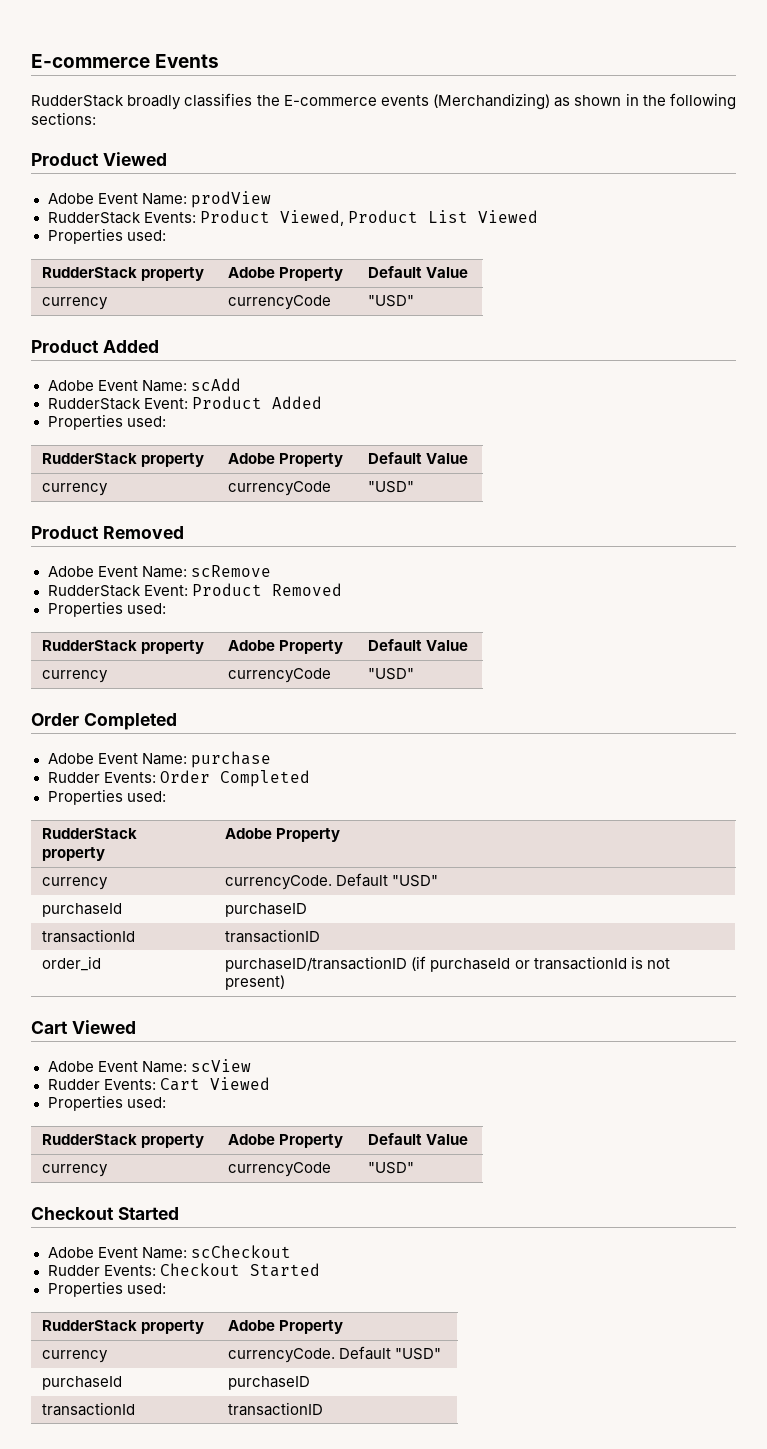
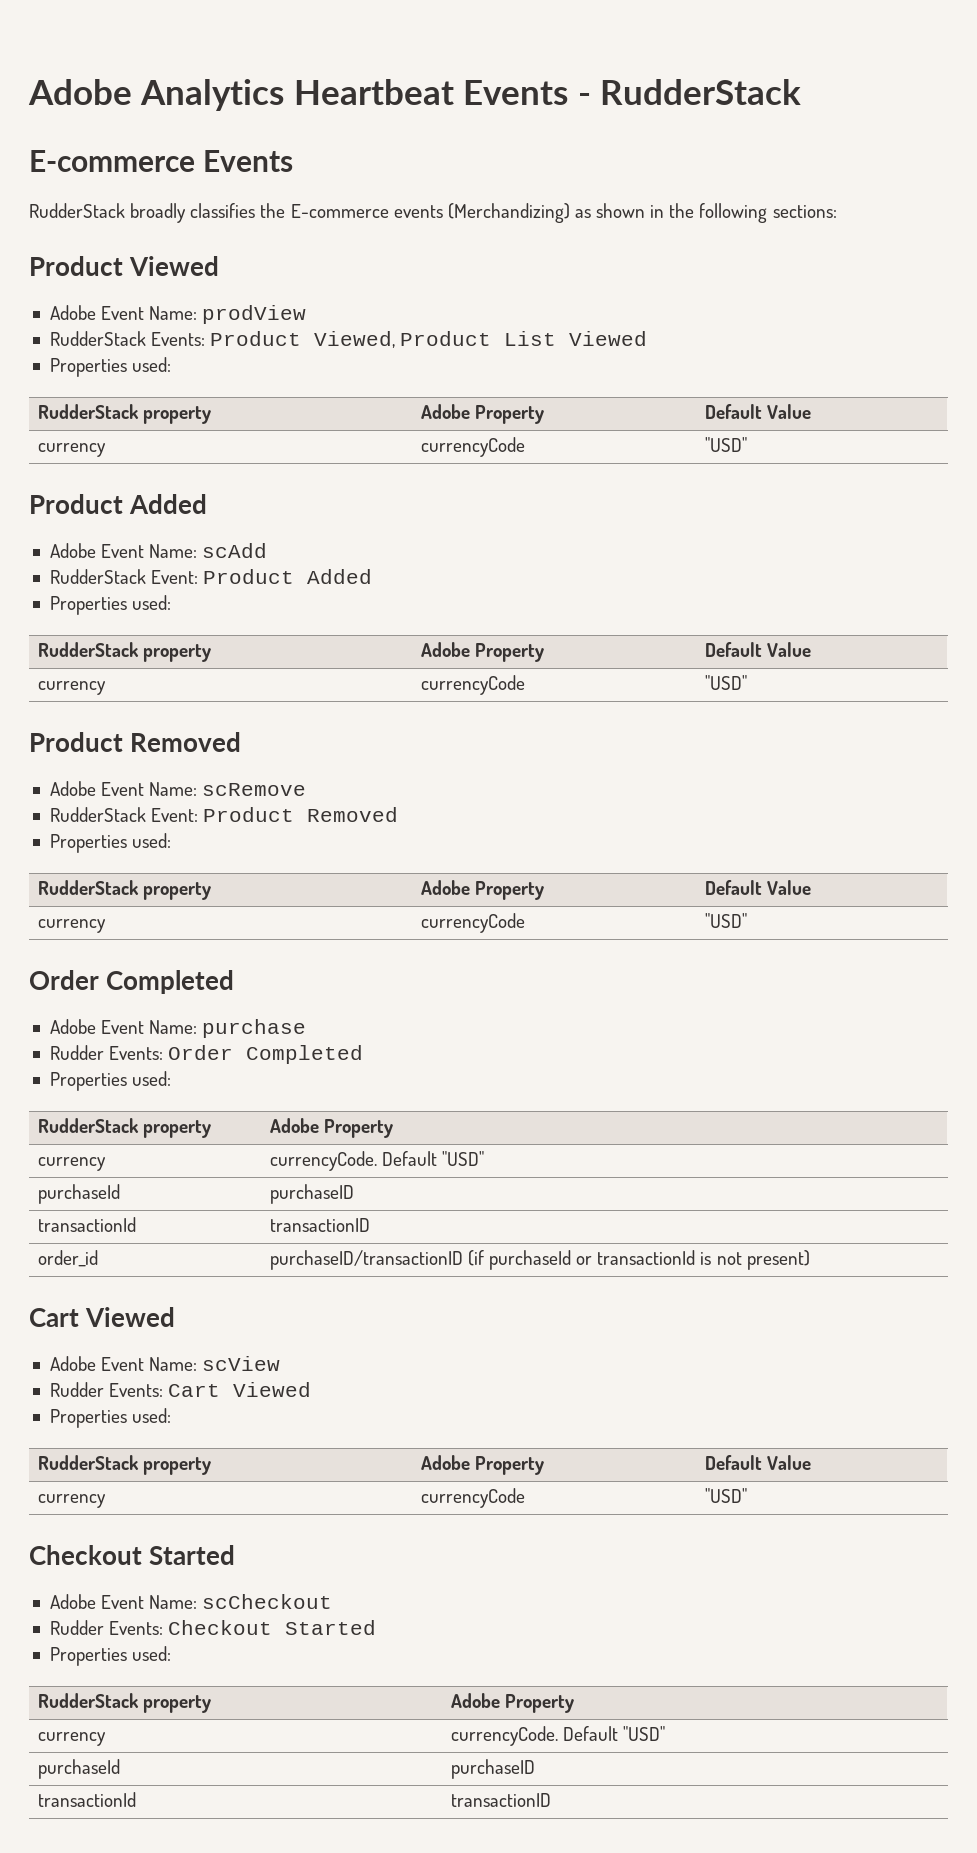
+ Adobe Analytics Heartbeat Events - RudderStack

